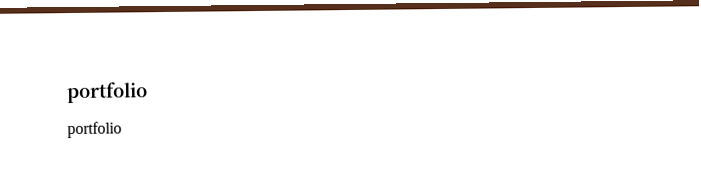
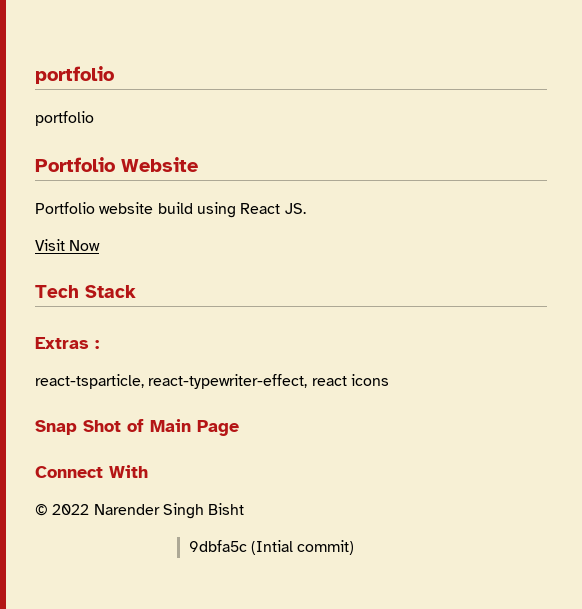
+ Portfolio Website
+ Portfolio website build using React JS.
+ Visit Now
+ Tech Stack
+ Extras :
+ react-tsparticle, react-typewriter-effect, react icons
+ Snap Shot of Main Page
+ Connect With
+ © 2022 Narender Singh Bisht
+ 9dbfa5c (Intial commit)

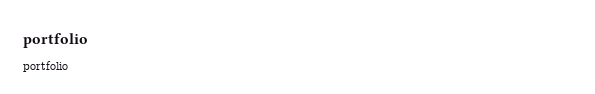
- Portfolio Website
- Portfolio website build using React JS.
- Visit Now
- Tech Stack
- Extras :
- react-tsparticle, react-typewriter-effect, react icons
- Snap Shot of Main Page
- Connect With
- © 2022 Narender Singh Bisht
- 9dbfa5c (Intial commit)

